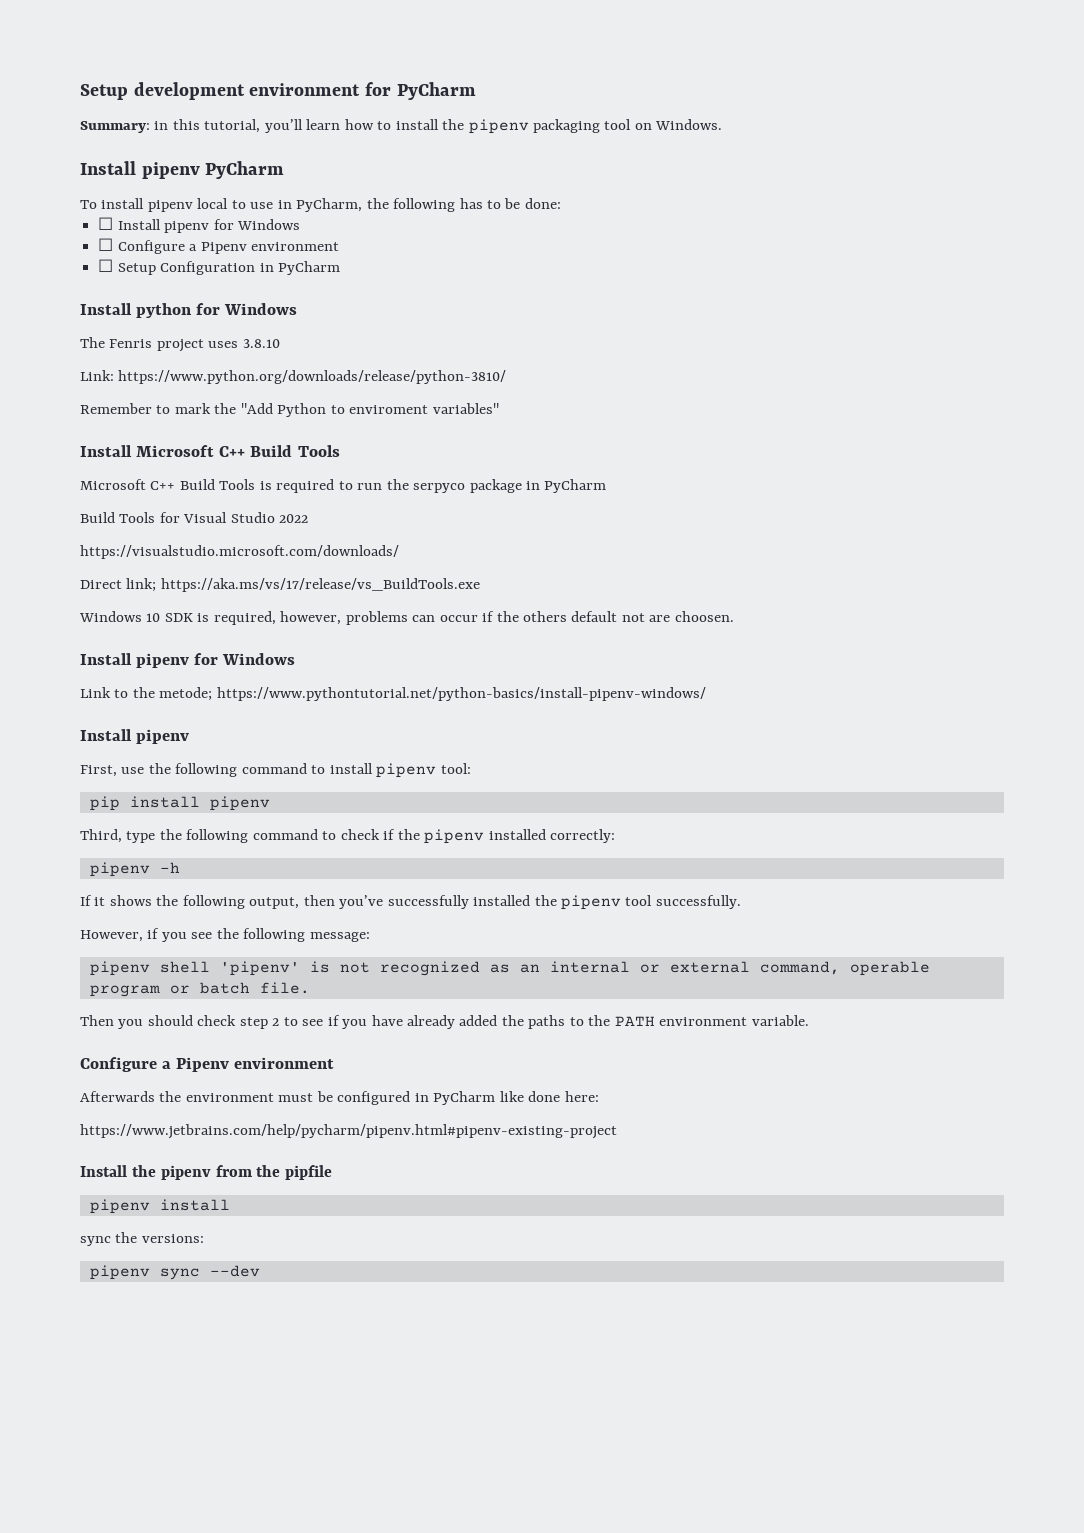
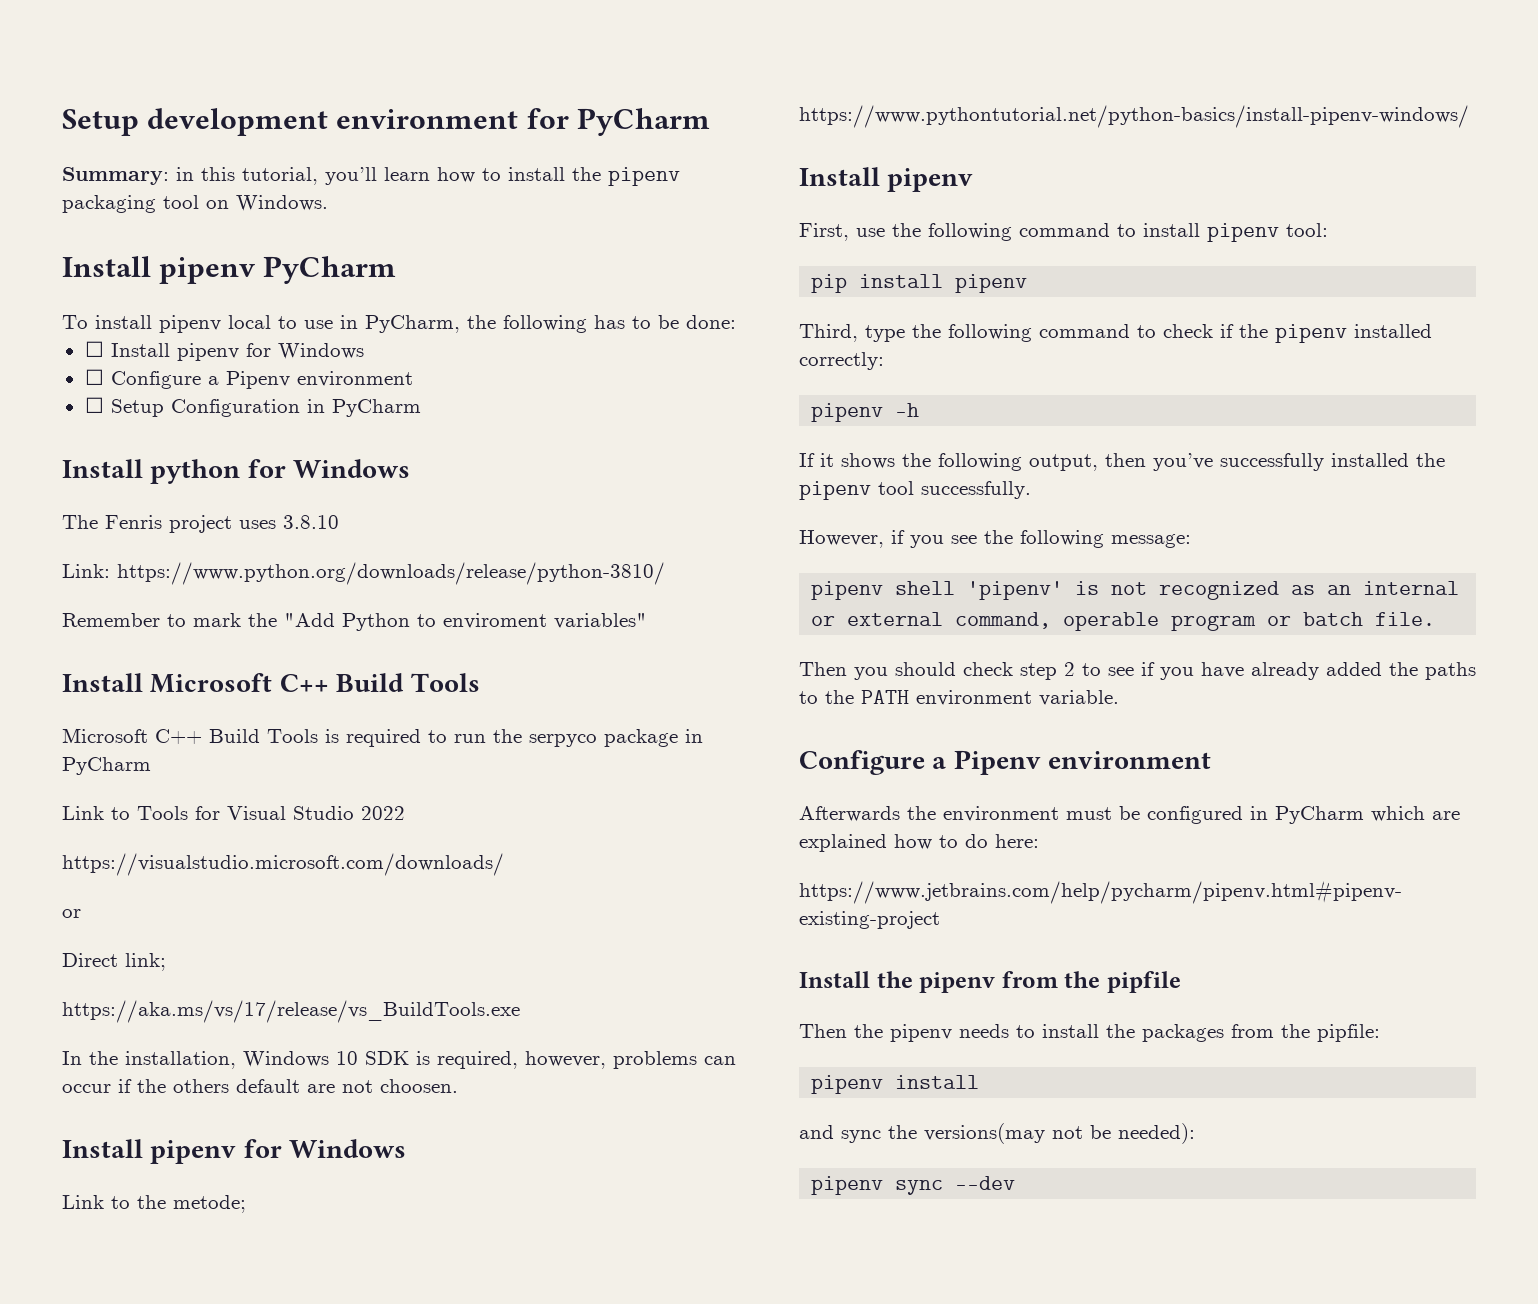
- Build Tools for Visual Studio 2022
+ Link to Tools for Visual Studio 2022
  https://visualstudio.microsoft.com/downloads/
+ or
- Direct link; https://aka.ms/vs/17/release/vs_BuildTools.exe
+ Direct link;
+ https://aka.ms/vs/17/release/vs_BuildTools.exe
- Windows 10 SDK is required, however, problems can occur if the others default not are choosen.
+ In the installation, Windows 10 SDK is required, however, problems can occur if the others default are not choosen.
- Afterwards the environment must be configured in PyCharm like done here:
+ Afterwards the environment must be configured in PyCharm which are explained how to do here:
+ Then the pipenv needs to install the packages from the pipfile:
- sync the versions:
+ and sync the versions(may not be needed):

